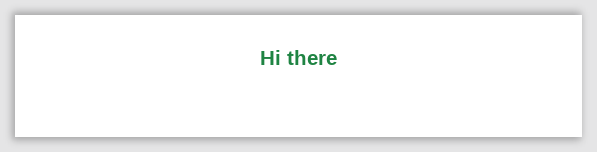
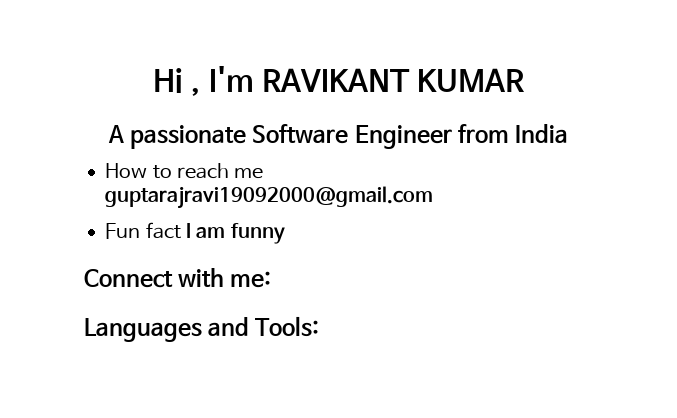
- Hi there
+ Hi , I'm RAVIKANT KUMAR
+ A passionate Software Engineer from India
+ How to reach me guptarajravi19092000@gmail.com
+ Fun fact I am funny
+ Connect with me:
+ Languages and Tools:

